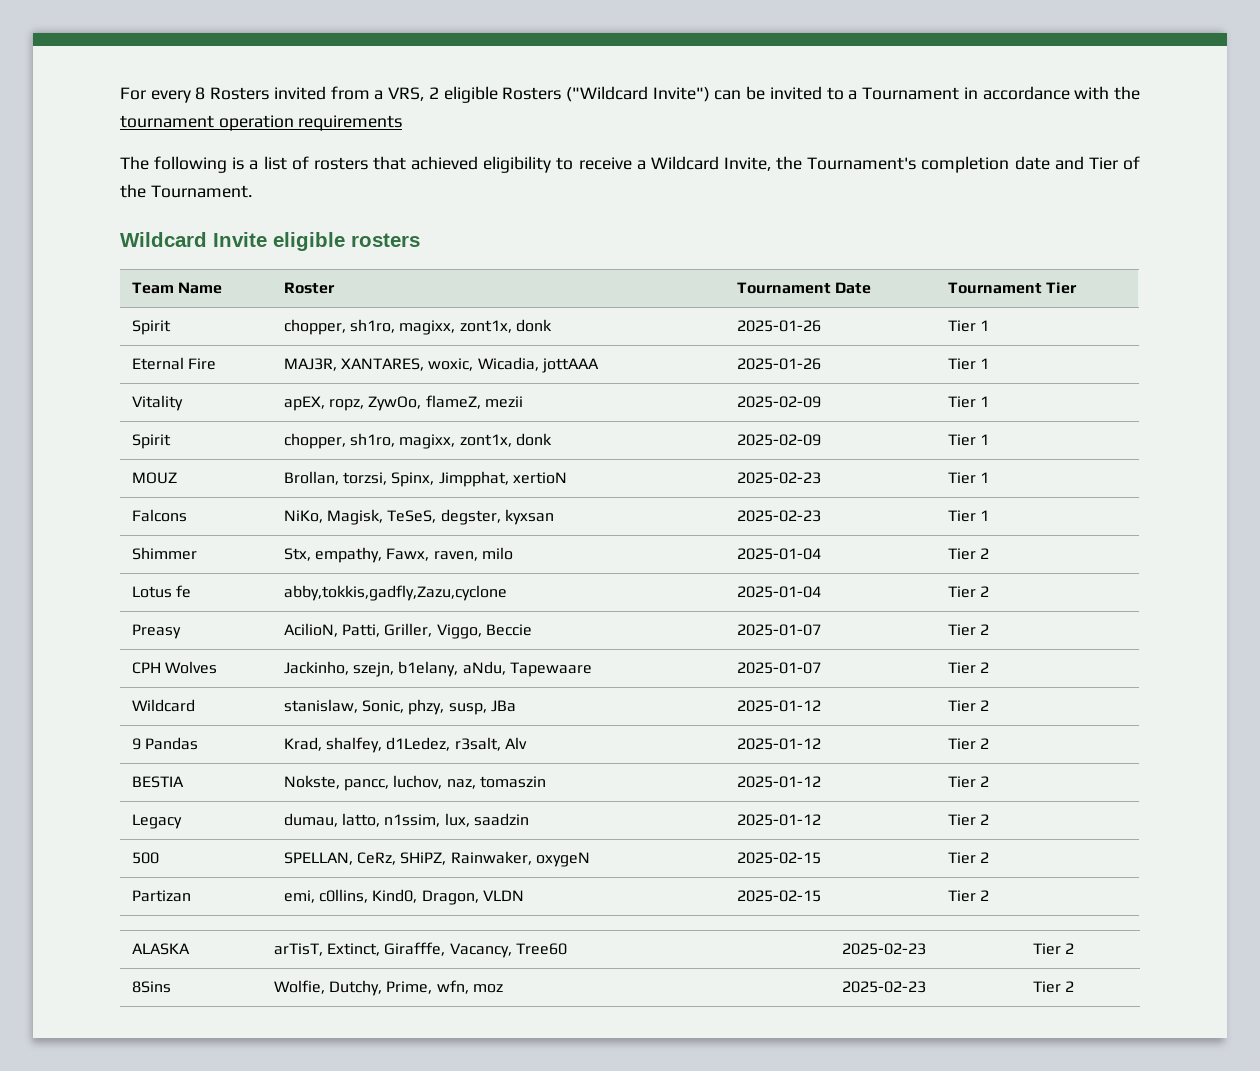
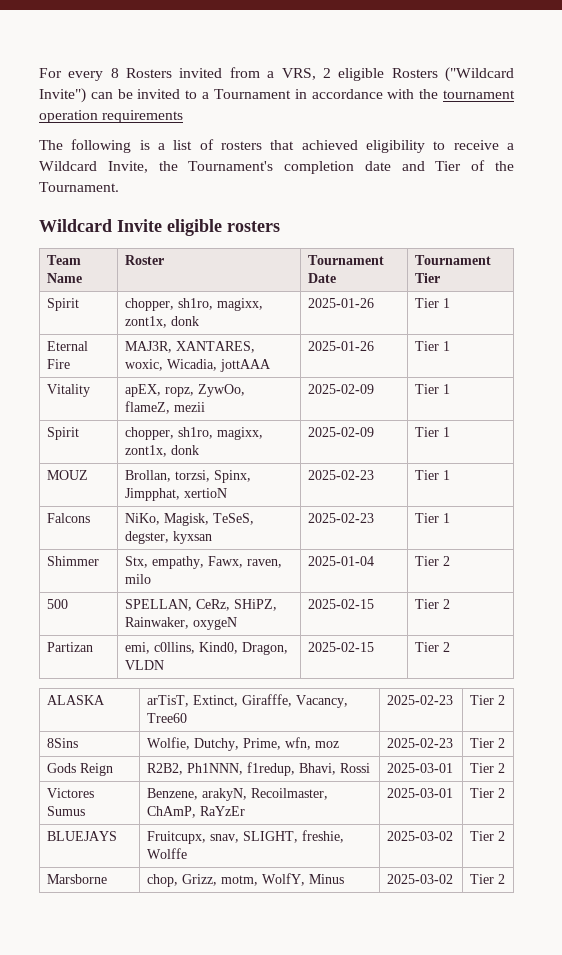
- Lotus fe | abby,tokkis,gadfly,Zazu,cyclone | 2025-01-04 | Tier 2
- Preasy | AcilioN, Patti, Griller, Viggo, Beccie | 2025-01-07 | Tier 2
- CPH Wolves | Jackinho, szejn, b1elany, aNdu, Tapewaare | 2025-01-07 | Tier 2
- Wildcard | stanislaw, Sonic, phzy, susp, JBa | 2025-01-12 | Tier 2
- 9 Pandas | Krad, shalfey, d1Ledez, r3salt, Alv | 2025-01-12 | Tier 2
- BESTIA | Nokste, pancc, luchov, naz, tomaszin | 2025-01-12 | Tier 2
- Legacy | dumau, latto, n1ssim, lux, saadzin | 2025-01-12 | Tier 2
+ Gods Reign | R2B2, Ph1NNN, f1redup, Bhavi, Rossi | 2025-03-01 | Tier 2
+ Victores Sumus | Benzene, arakyN, Recoilmaster, ChAmP, RaYzEr | 2025-03-01 | Tier 2
+ BLUEJAYS | Fruitcupx, snav, SLIGHT, freshie, Wolffe | 2025-03-02 | Tier 2
+ Marsborne | chop, Grizz, motm, WolfY, Minus | 2025-03-02 | Tier 2

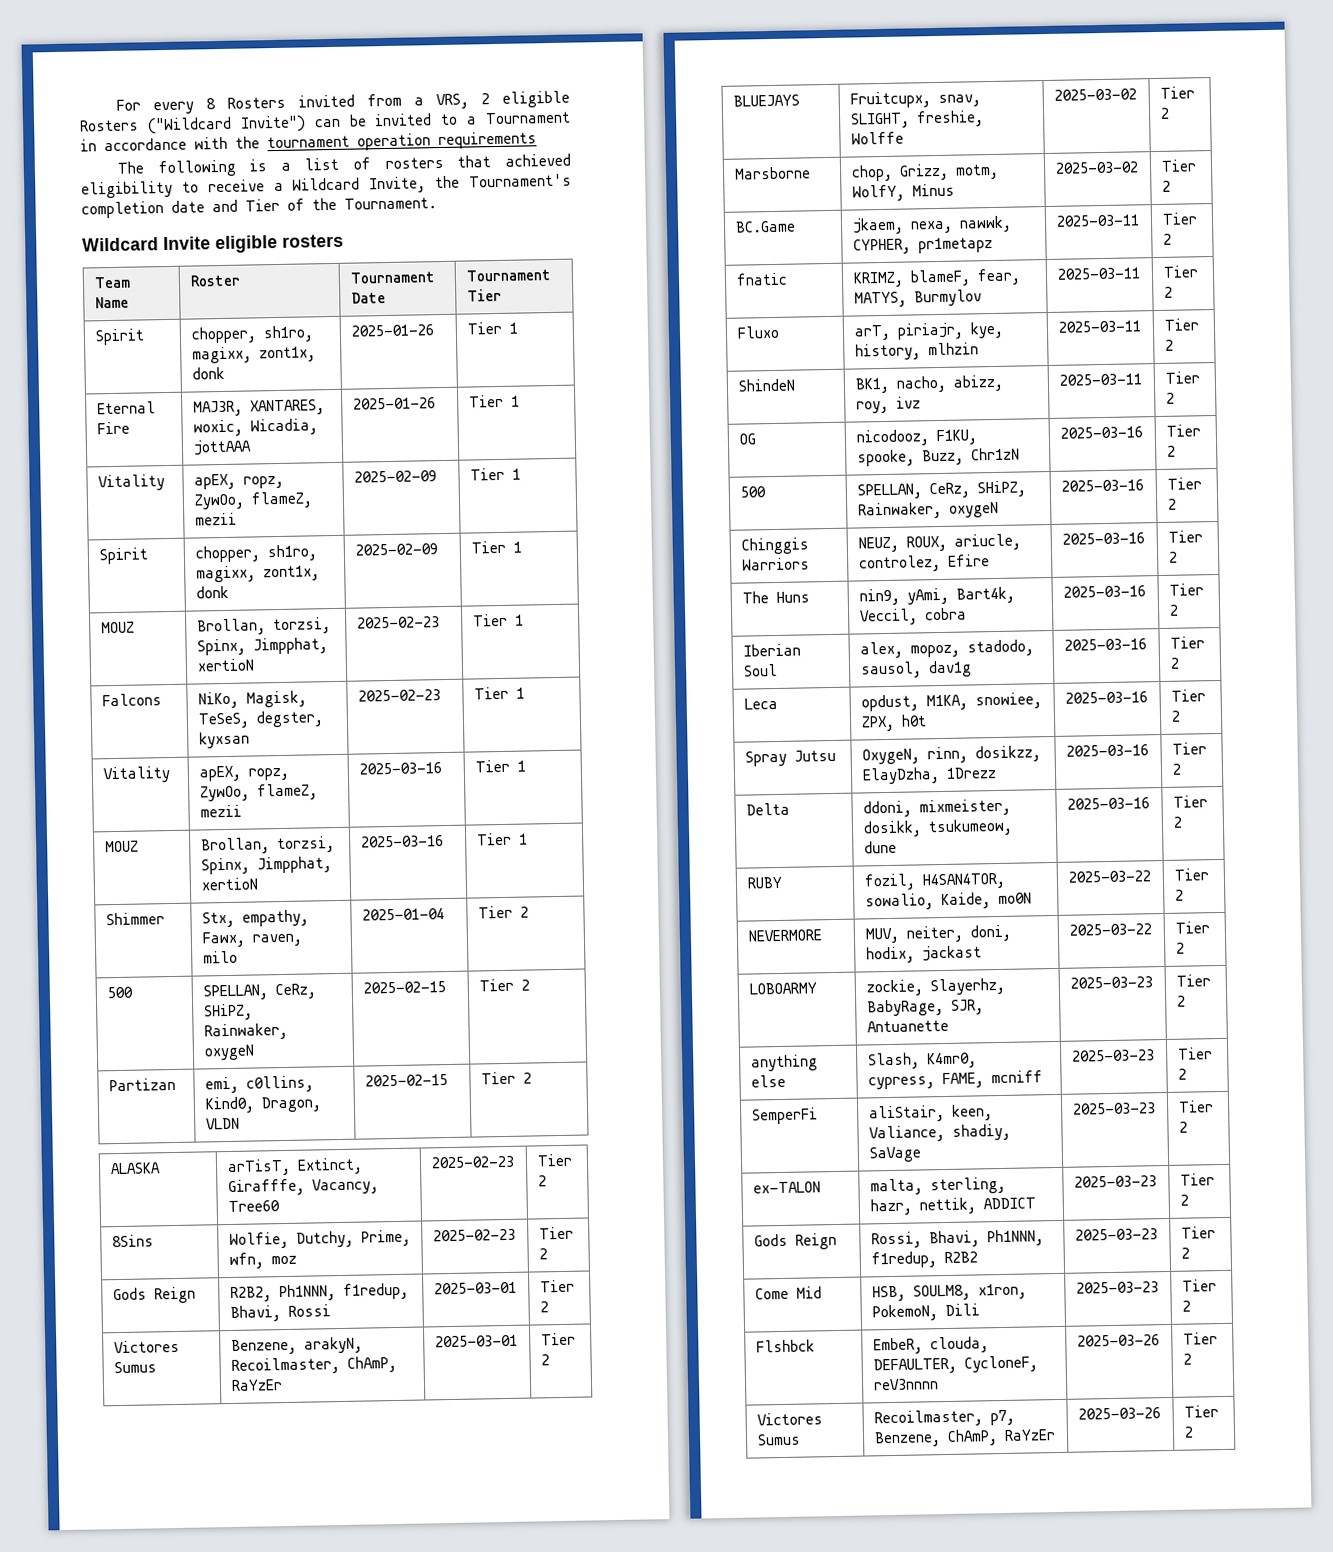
+ Vitality | apEX, ropz, ZywOo, flameZ, mezii | 2025-03-16 | Tier 1
+ MOUZ | Brollan, torzsi, Spinx, Jimpphat, xertioN | 2025-03-16 | Tier 1
+ BC.Game | jkaem, nexa, nawwk, CYPHER, pr1metapz | 2025-03-11 | Tier 2
+ fnatic | KRIMZ, blameF, fear, MATYS, Burmylov | 2025-03-11 | Tier 2
+ Fluxo | arT, piriajr, kye, history, mlhzin | 2025-03-11 | Tier 2
+ ShindeN | BK1, nacho, abizz, roy, ivz | 2025-03-11 | Tier 2
+ OG | nicodooz, F1KU, spooke, Buzz, Chr1zN | 2025-03-16 | Tier 2
+ 500 | SPELLAN, CeRz, SHiPZ, Rainwaker, oxygeN | 2025-03-16 | Tier 2
+ Chinggis Warriors | NEUZ, ROUX, ariucle, controlez, Efire | 2025-03-16 | Tier 2
+ The Huns | nin9, yAmi, Bart4k, Veccil, cobra | 2025-03-16 | Tier 2
+ Iberian Soul | alex, mopoz, stadodo, sausol, dav1g | 2025-03-16 | Tier 2
+ Leca | opdust, M1KA, snowiee, ZPX, h0t | 2025-03-16 | Tier 2
+ Spray Jutsu | OxygeN, rinn, dosikzz, ElayDzha, 1Drezz | 2025-03-16 | Tier 2
+ Delta | ddoni, mixmeister, dosikk, tsukumeow, dune | 2025-03-16 | Tier 2
+ RUBY | fozil, H4SAN4TOR, sowalio, Kaide, mo0N | 2025-03-22 | Tier 2
+ NEVERMORE | MUV, neiter, doni, hodix, jackast | 2025-03-22 | Tier 2
+ LOBOARMY | zockie, Slayerhz, BabyRage, SJR, Antuanette | 2025-03-23 | Tier 2
+ anything else | Slash, K4mr0, cypress, FAME, mcniff | 2025-03-23 | Tier 2
+ SemperFi | aliStair, keen, Valiance, shadiy, SaVage | 2025-03-23 | Tier 2
+ ex-TALON | malta, sterling, hazr, nettik, ADDICT | 2025-03-23 | Tier 2
+ Gods Reign | Rossi, Bhavi, Ph1NNN, f1redup, R2B2 | 2025-03-23 | Tier 2
+ Come Mid | HSB, SOULM8, x1ron, PokemoN, Dili | 2025-03-23 | Tier 2
+ Flshbck | EmbeR, clouda, DEFAULTER, CycloneF, reV3nnnn | 2025-03-26 | Tier 2
+ Victores Sumus | Recoilmaster, p7, Benzene, ChAmP, RaYzEr | 2025-03-26 | Tier 2

